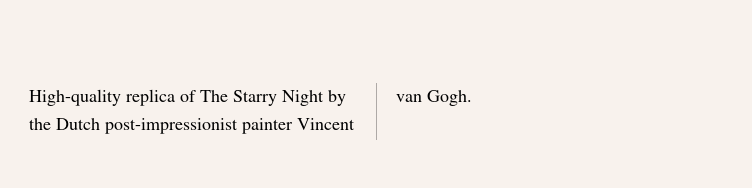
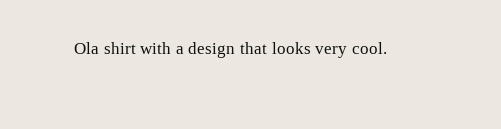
- High-quality replica of The Starry Night by the Dutch post-impressionist painter Vincent van Gogh.
+ Ola shirt with a design that looks very cool.

